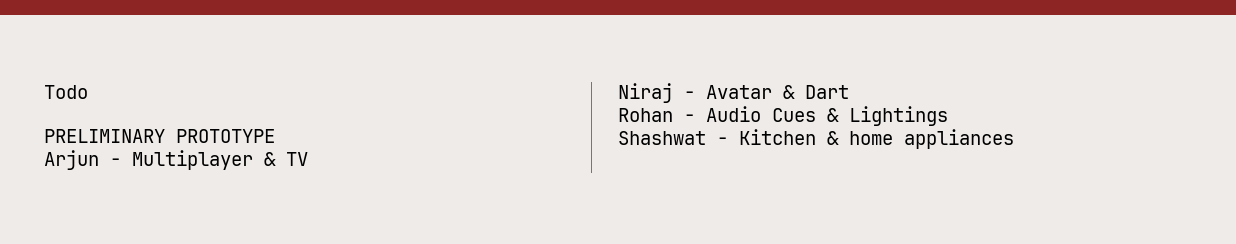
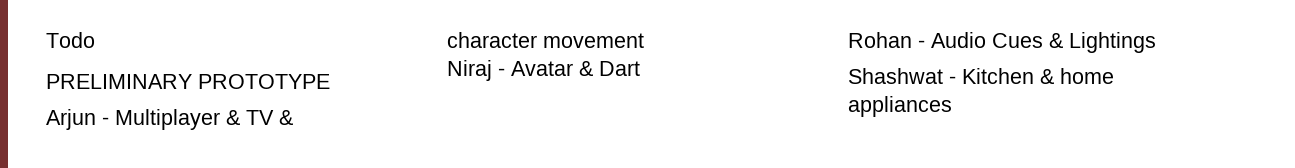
- Arjun - Multiplayer & TV
+ Arjun - Multiplayer & TV & character movement

